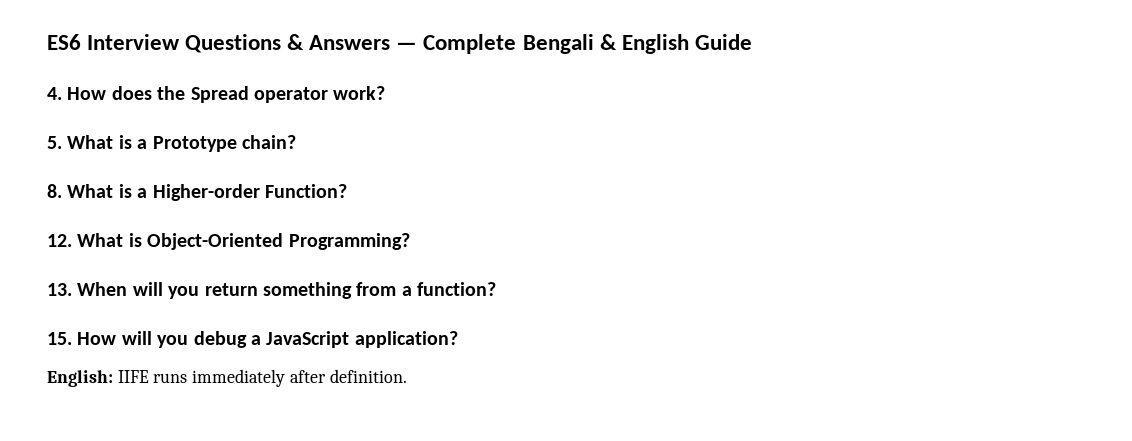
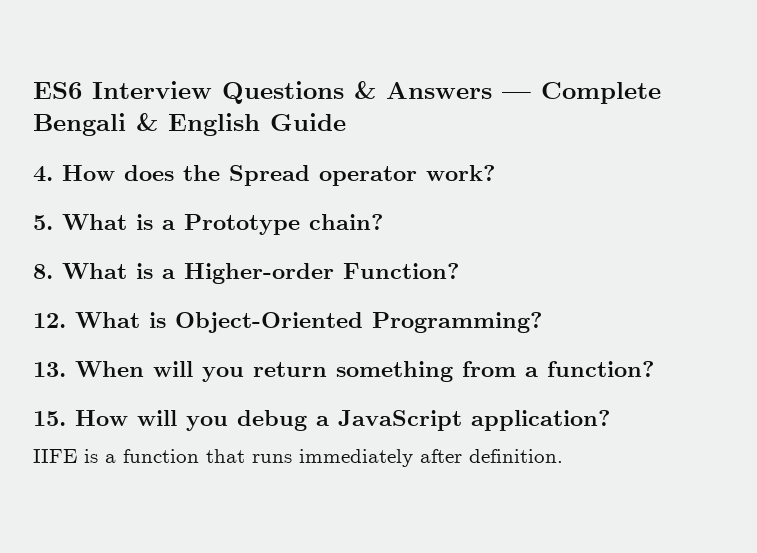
- English: IIFE runs immediately after definition.
+ IIFE is a function that runs immediately after definition.

